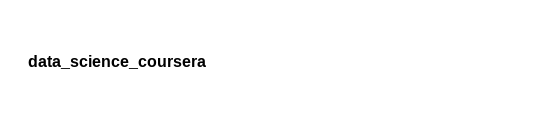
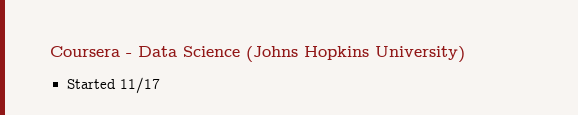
- data_science_coursera
+ Coursera - Data Science (Johns Hopkins University)
+ Started 11/17

